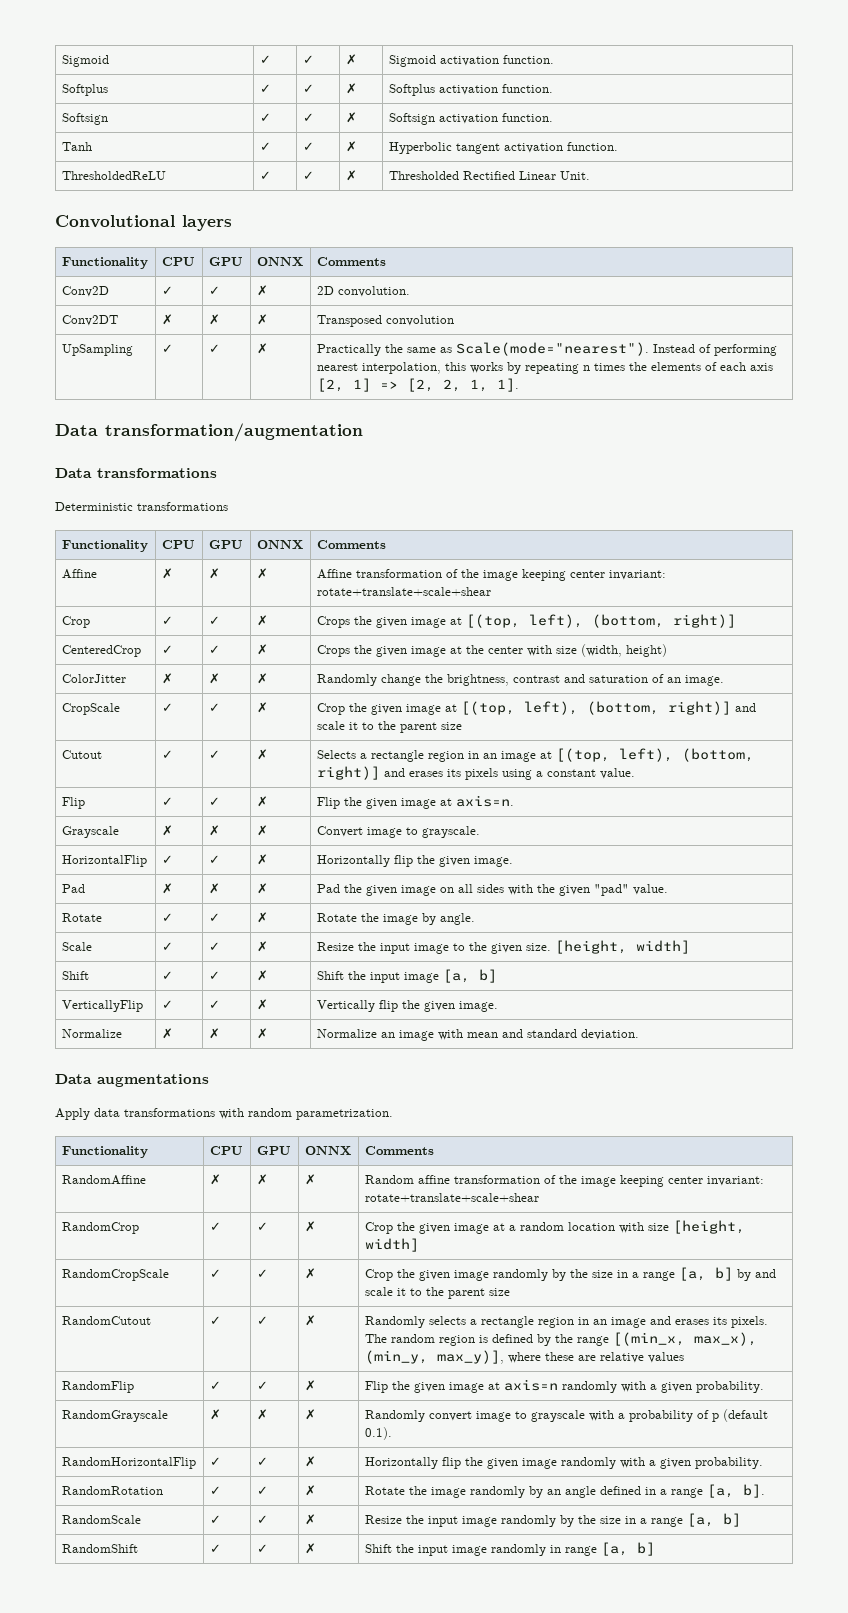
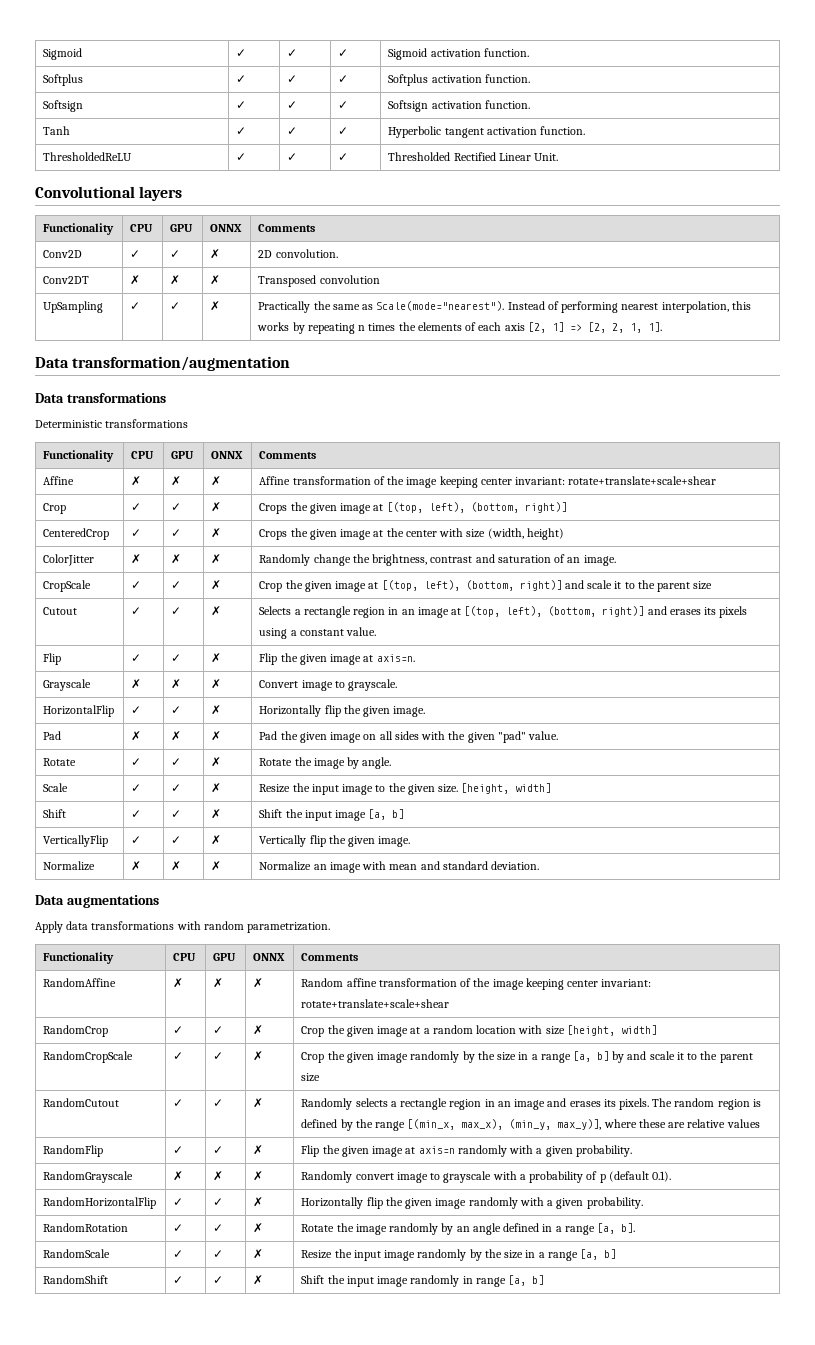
- Sigmoid | ✓ | ✓ | ✗ | Sigmoid activation function.
+ Sigmoid | ✓ | ✓ | ✓ | Sigmoid activation function.
- Softplus | ✓ | ✓ | ✗ | Softplus activation function.
+ Softplus | ✓ | ✓ | ✓ | Softplus activation function.
- Softsign | ✓ | ✓ | ✗ | Softsign activation function.
+ Softsign | ✓ | ✓ | ✓ | Softsign activation function.
- Tanh | ✓ | ✓ | ✗ | Hyperbolic tangent activation function.
+ Tanh | ✓ | ✓ | ✓ | Hyperbolic tangent activation function.
- ThresholdedReLU | ✓ | ✓ | ✗ | Thresholded Rectified Linear Unit.
+ ThresholdedReLU | ✓ | ✓ | ✓ | Thresholded Rectified Linear Unit.

